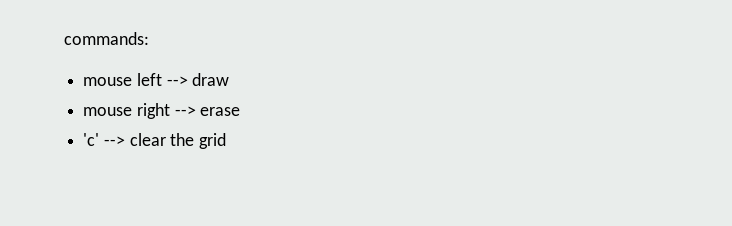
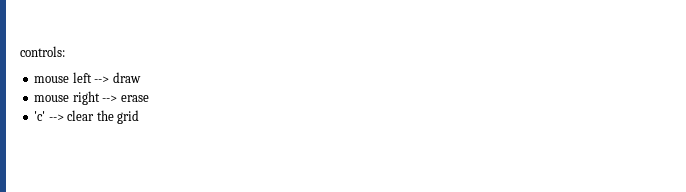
- commands:
+ controls:

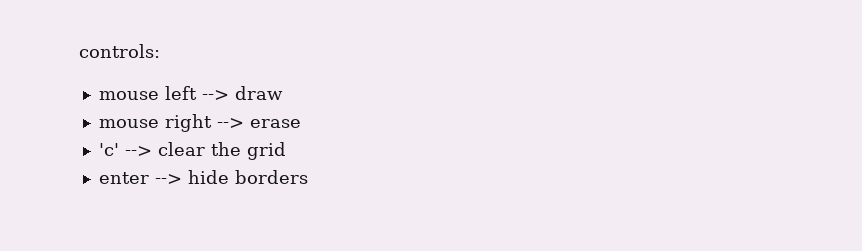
+ enter --> hide borders

